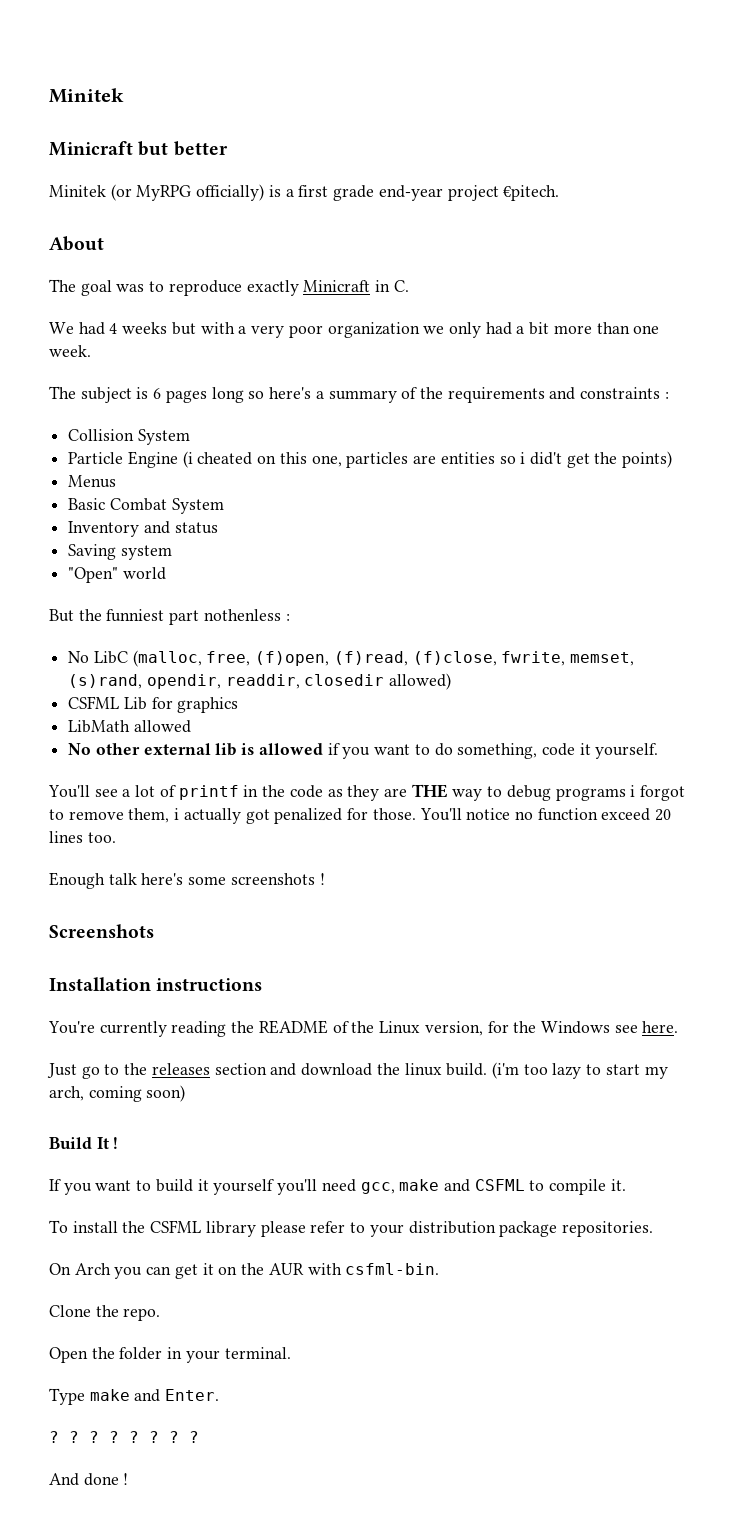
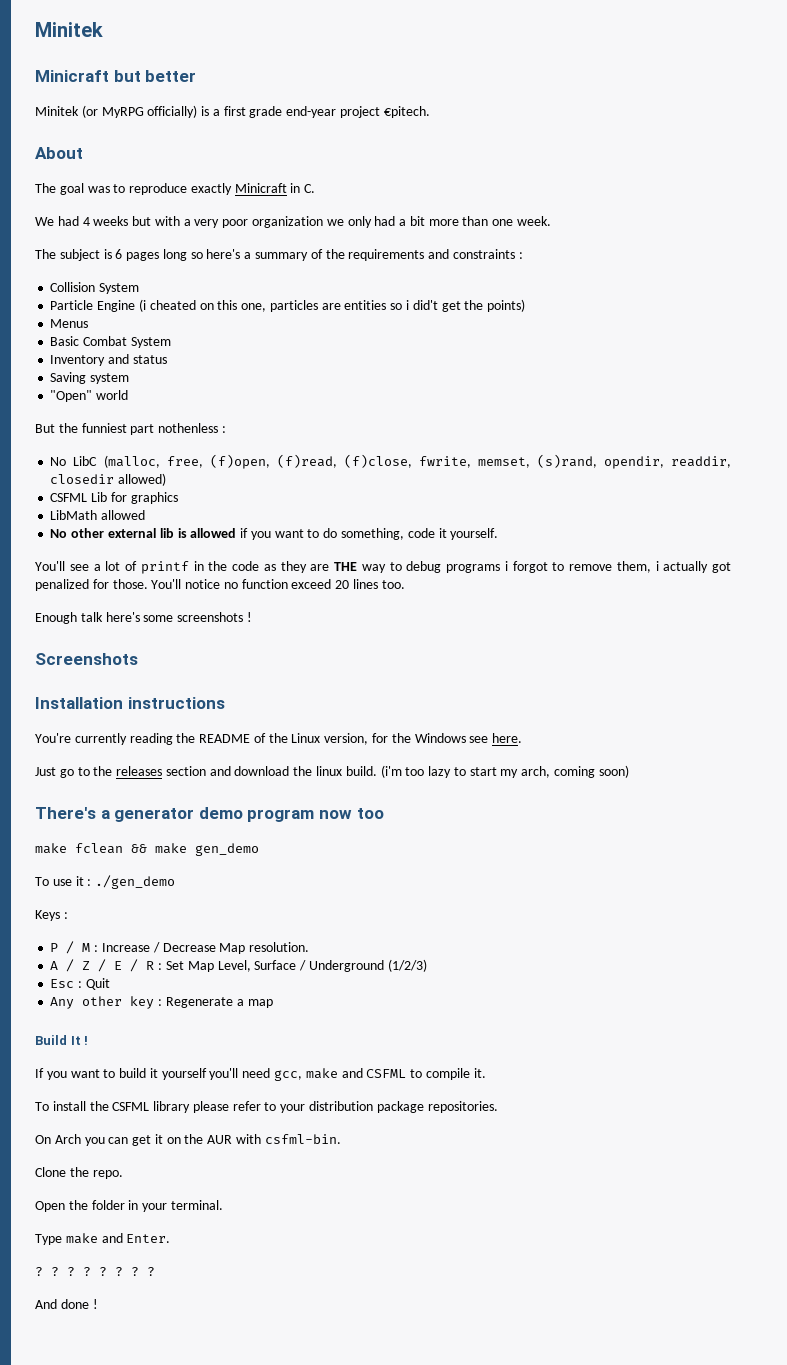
+ There's a generator demo program now too
+ make fclean && make gen_demo
+ To use it : ./gen_demo
+ Keys :
+ P / M : Increase / Decrease Map resolution.
+ A / Z / E / R : Set Map Level, Surface / Underground (1/2/3)
+ Esc : Quit
+ Any other key : Regenerate a map

